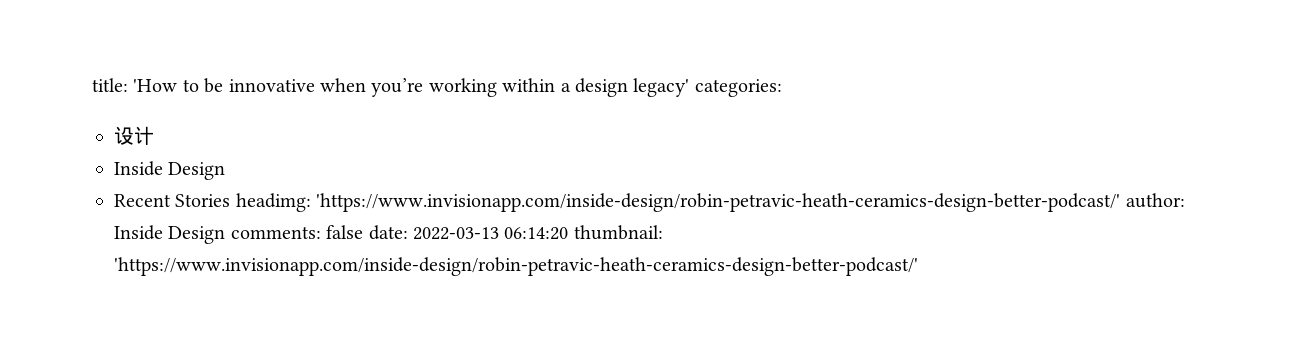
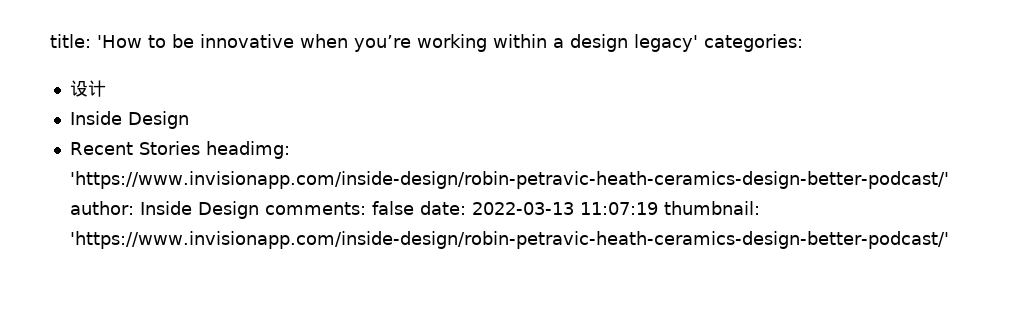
- Recent Stories headimg: 'https://www.invisionapp.com/inside-design/robin-petravic-heath-ceramics-design-better-podcast/' author: Inside Design comments: false date: 2022-03-13 06:14:20 thumbnail: 'https://www.invisionapp.com/inside-design/robin-petravic-heath-ceramics-design-better-podcast/'
+ Recent Stories headimg: 'https://www.invisionapp.com/inside-design/robin-petravic-heath-ceramics-design-better-podcast/' author: Inside Design comments: false date: 2022-03-13 11:07:19 thumbnail: 'https://www.invisionapp.com/inside-design/robin-petravic-heath-ceramics-design-better-podcast/'

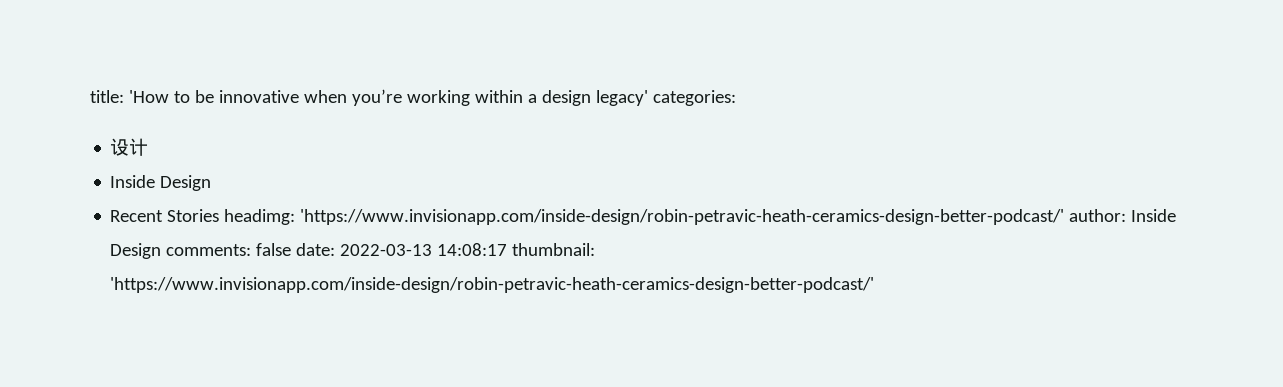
- Recent Stories headimg: 'https://www.invisionapp.com/inside-design/robin-petravic-heath-ceramics-design-better-podcast/' author: Inside Design comments: false date: 2022-03-13 11:07:19 thumbnail: 'https://www.invisionapp.com/inside-design/robin-petravic-heath-ceramics-design-better-podcast/'
+ Recent Stories headimg: 'https://www.invisionapp.com/inside-design/robin-petravic-heath-ceramics-design-better-podcast/' author: Inside Design comments: false date: 2022-03-13 14:08:17 thumbnail: 'https://www.invisionapp.com/inside-design/robin-petravic-heath-ceramics-design-better-podcast/'

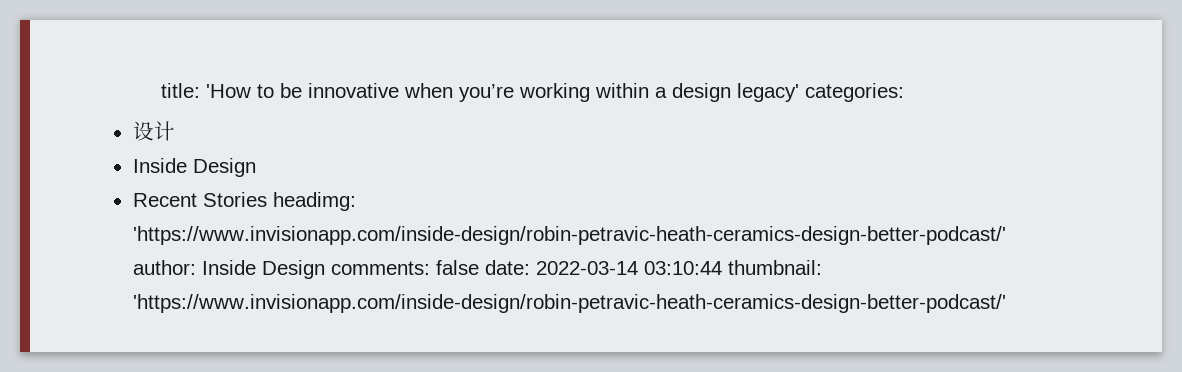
- Recent Stories headimg: 'https://www.invisionapp.com/inside-design/robin-petravic-heath-ceramics-design-better-podcast/' author: Inside Design comments: false date: 2022-03-13 14:08:17 thumbnail: 'https://www.invisionapp.com/inside-design/robin-petravic-heath-ceramics-design-better-podcast/'
+ Recent Stories headimg: 'https://www.invisionapp.com/inside-design/robin-petravic-heath-ceramics-design-better-podcast/' author: Inside Design comments: false date: 2022-03-14 03:10:44 thumbnail: 'https://www.invisionapp.com/inside-design/robin-petravic-heath-ceramics-design-better-podcast/'

